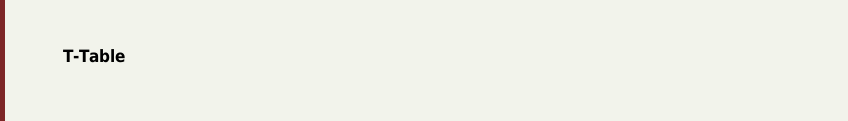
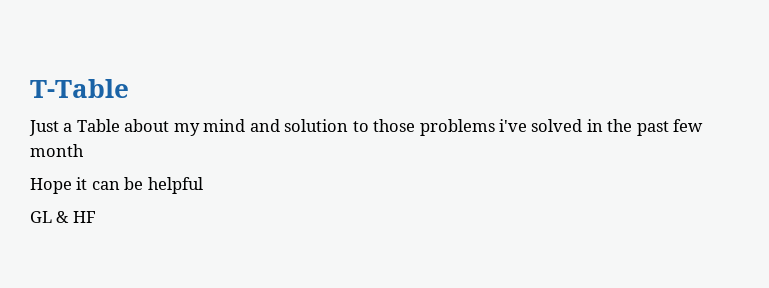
+ Just a Table about my mind and solution to those problems i've solved in the past few month
+ Hope it can be helpful
+ GL & HF

